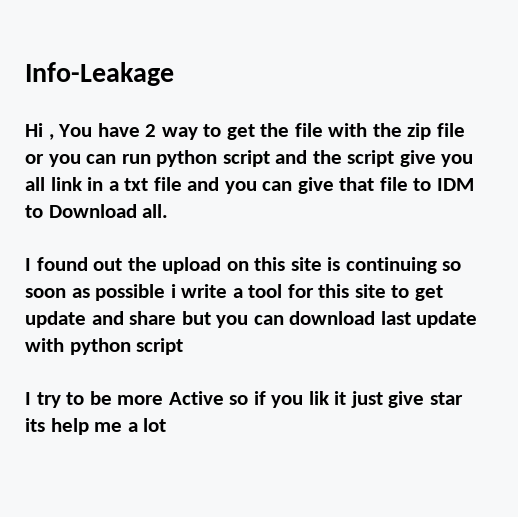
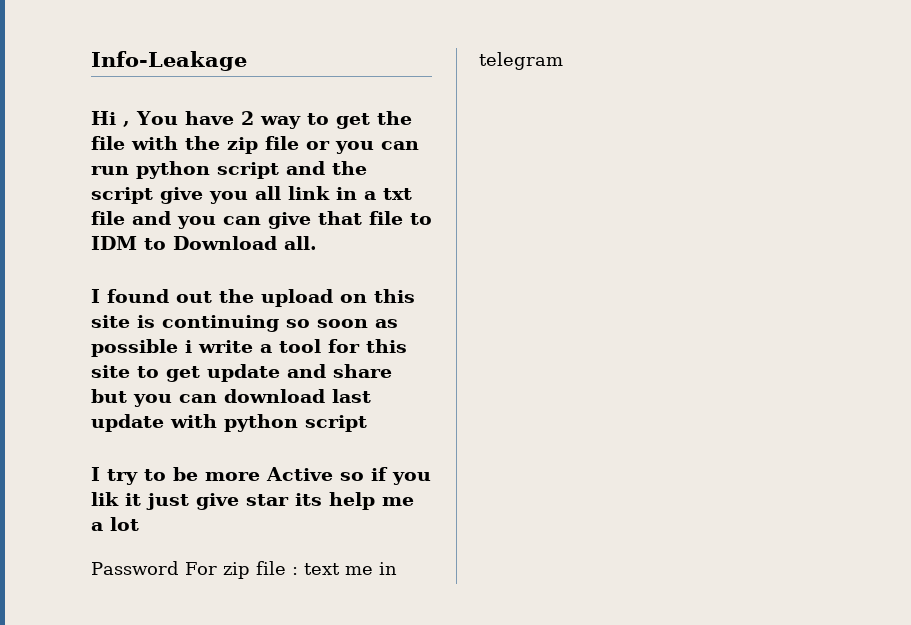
+ Password For zip file : text me in telegram

